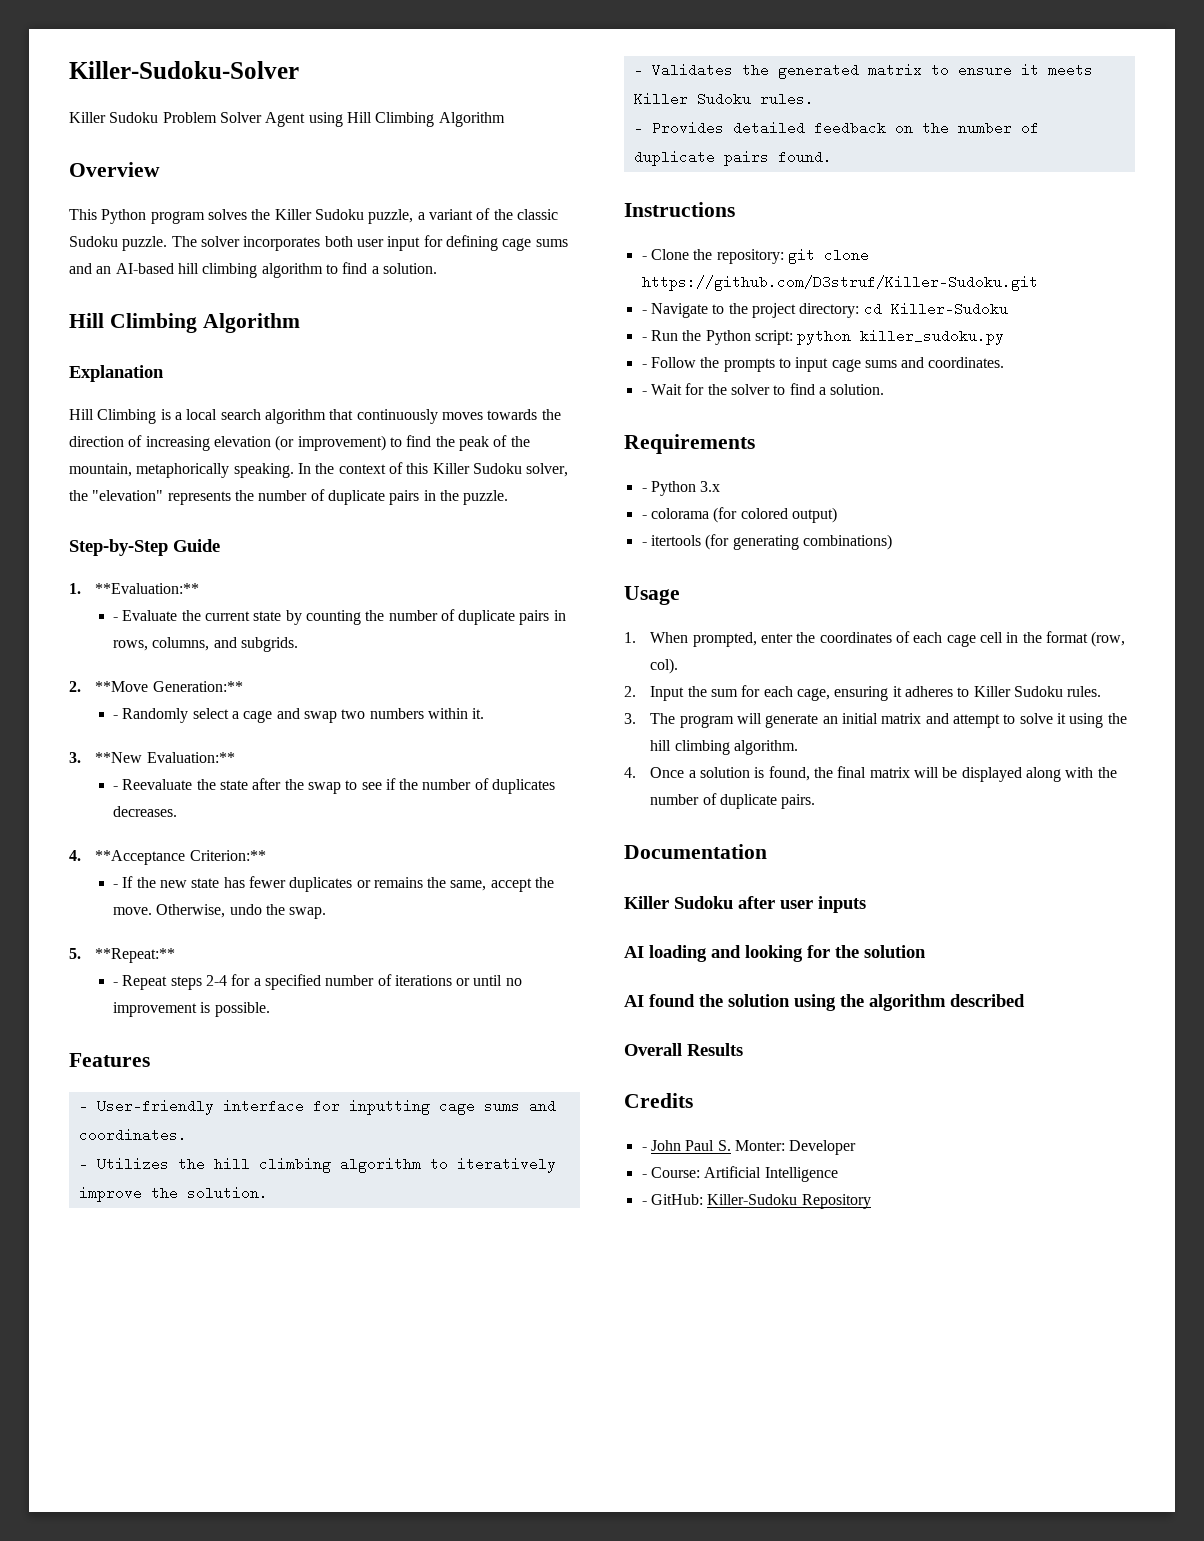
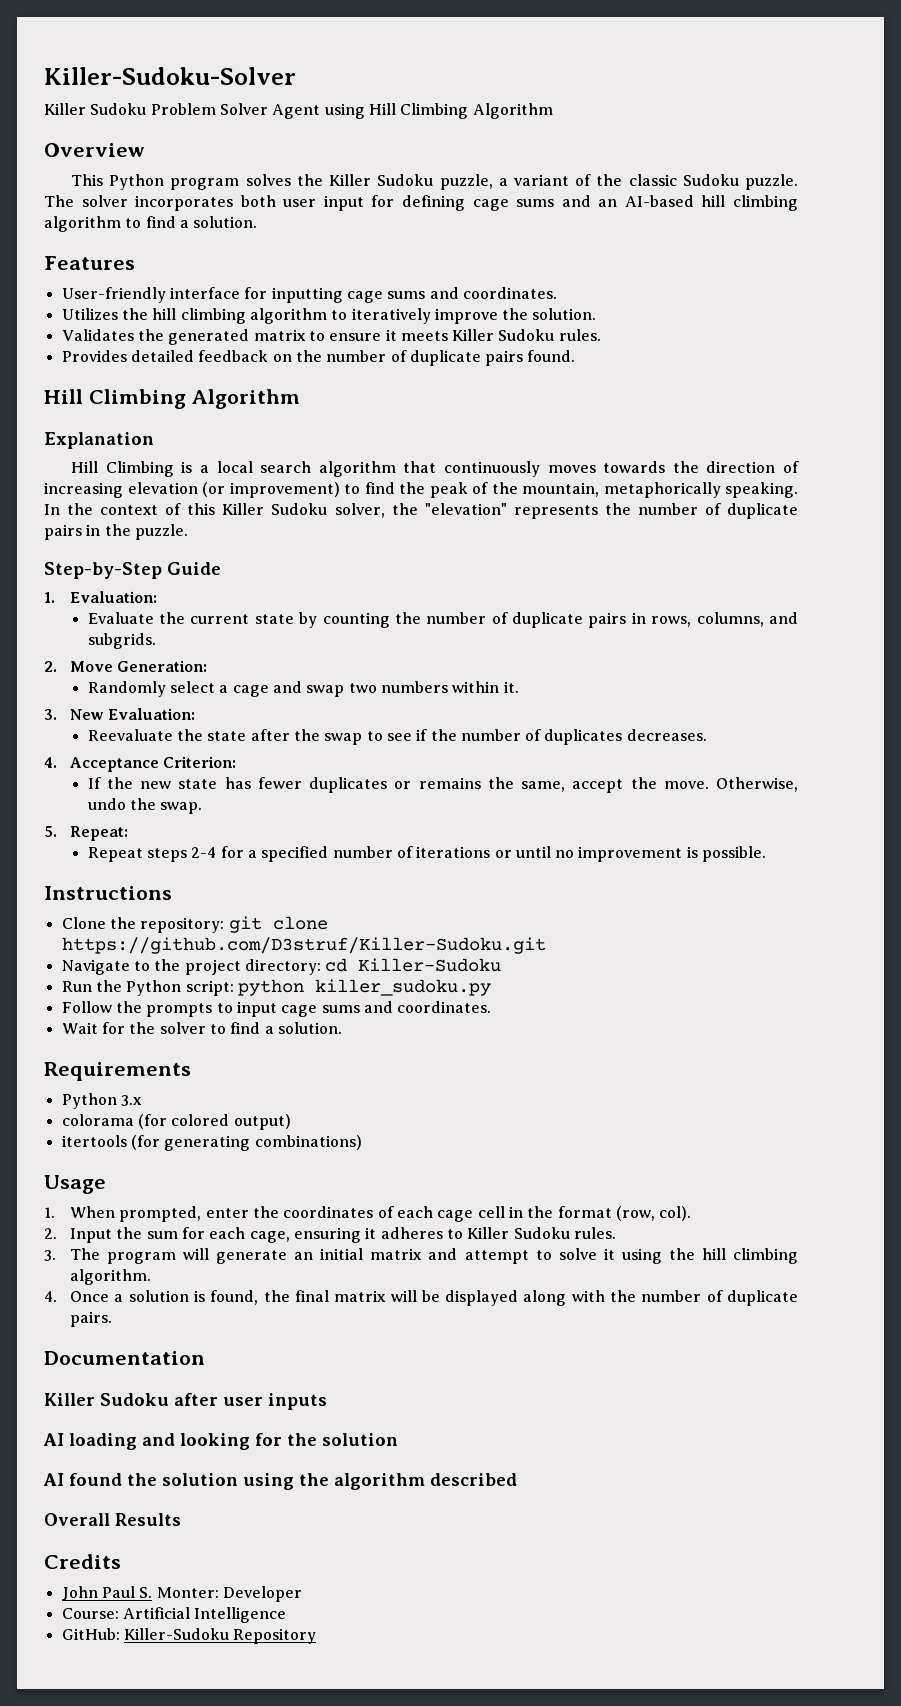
+ Features
+ User-friendly interface for inputting cage sums and coordinates.
+ Utilizes the hill climbing algorithm to iteratively improve the solution.
+ Validates the generated matrix to ensure it meets Killer Sudoku rules.
+ Provides detailed feedback on the number of duplicate pairs found.
- 1. **Evaluation:**
- - Evaluate the current state by counting the number of duplicate pairs in rows, columns, and subgrids.
+ 1. Evaluation:
+ Evaluate the current state by counting the number of duplicate pairs in rows, columns, and subgrids.
- 2. **Move Generation:**
- - Randomly select a cage and swap two numbers within it.
+ 2. Move Generation:
+ Randomly select a cage and swap two numbers within it.
- 3. **New Evaluation:**
- - Reevaluate the state after the swap to see if the number of duplicates decreases.
+ 3. New Evaluation:
+ Reevaluate the state after the swap to see if the number of duplicates decreases.
- 4. **Acceptance Criterion:**
- - If the new state has fewer duplicates or remains the same, accept the move.
+ 4. Acceptance Criterion:
+ If the new state has fewer duplicates or remains the same, accept the move.
- 5. **Repeat:**
- - Repeat steps 2-4 for a specified number of iterations or until no improvement is possible.
+ 5. Repeat:
+ Repeat steps 2-4 for a specified number of iterations or until no improvement is possible.
- Features
- - User-friendly interface for inputting cage sums and coordinates.
- - Utilizes the hill climbing algorithm to iteratively improve the solution.
- - Validates the generated matrix to ensure it meets Killer Sudoku rules.
- - Provides detailed feedback on the number of duplicate pairs found.
- - Clone the repository: git clone https://github.com/D3struf/Killer-Sudoku.git
+ Clone the repository: git clone https://github.com/D3struf/Killer-Sudoku.git
- - Navigate to the project directory: cd Killer-Sudoku
+ Navigate to the project directory: cd Killer-Sudoku
- - Run the Python script: python killer_sudoku.py
+ Run the Python script: python killer_sudoku.py
- - Follow the prompts to input cage sums and coordinates.
+ Follow the prompts to input cage sums and coordinates.
- - Wait for the solver to find a solution.
+ Wait for the solver to find a solution.
- - Python 3.x
+ Python 3.x
- - colorama (for colored output)
+ colorama (for colored output)
- - itertools (for generating combinations)
+ itertools (for generating combinations)
- - John Paul S. Monter: Developer
+ John Paul S. Monter: Developer
- - Course: Artificial Intelligence
+ Course: Artificial Intelligence
- - GitHub: Killer-Sudoku Repository
+ GitHub: Killer-Sudoku Repository

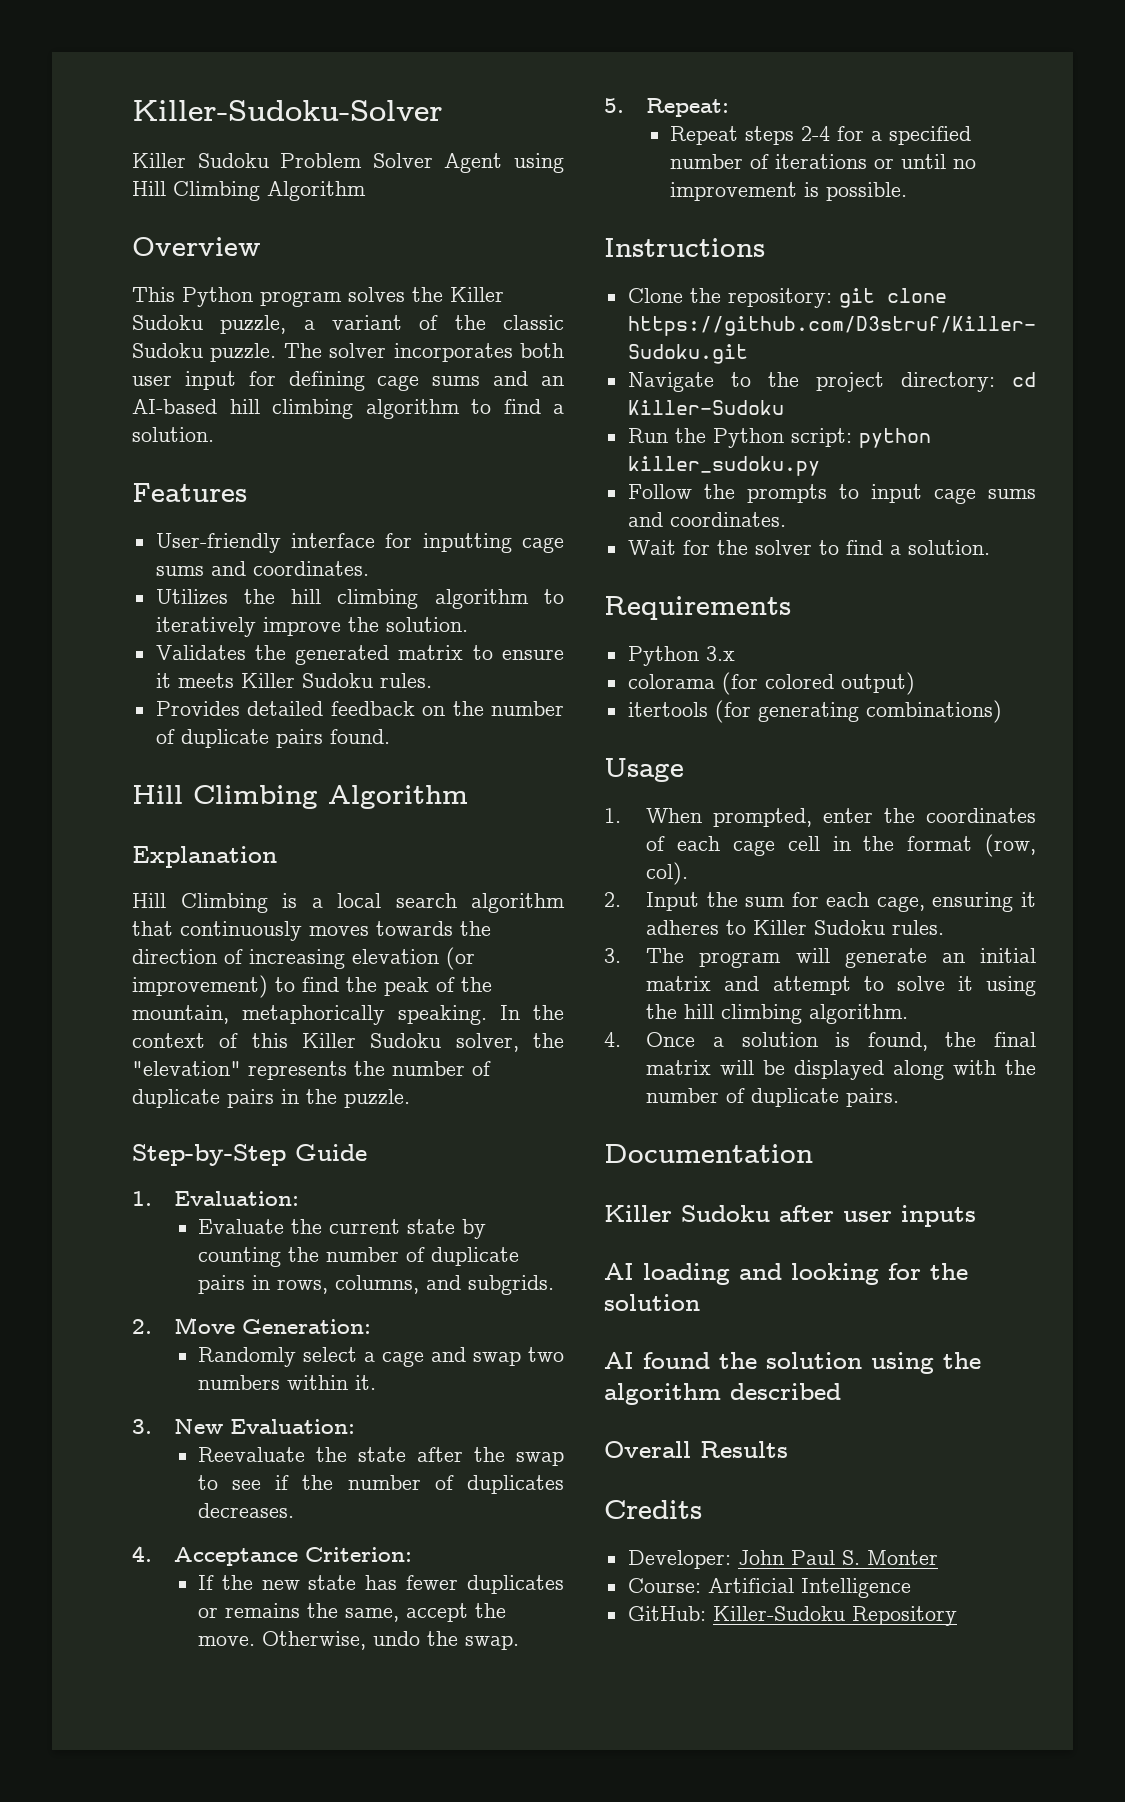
- John Paul S. Monter: Developer
+ Developer: John Paul S. Monter

